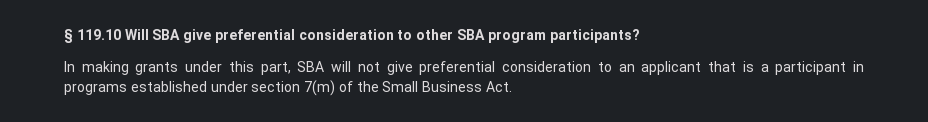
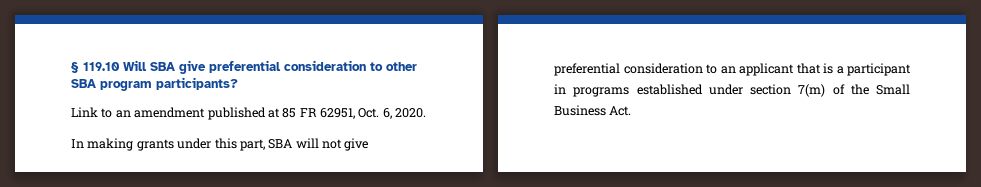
+ Link to an amendment published at 85 FR 62951, Oct. 6, 2020.

